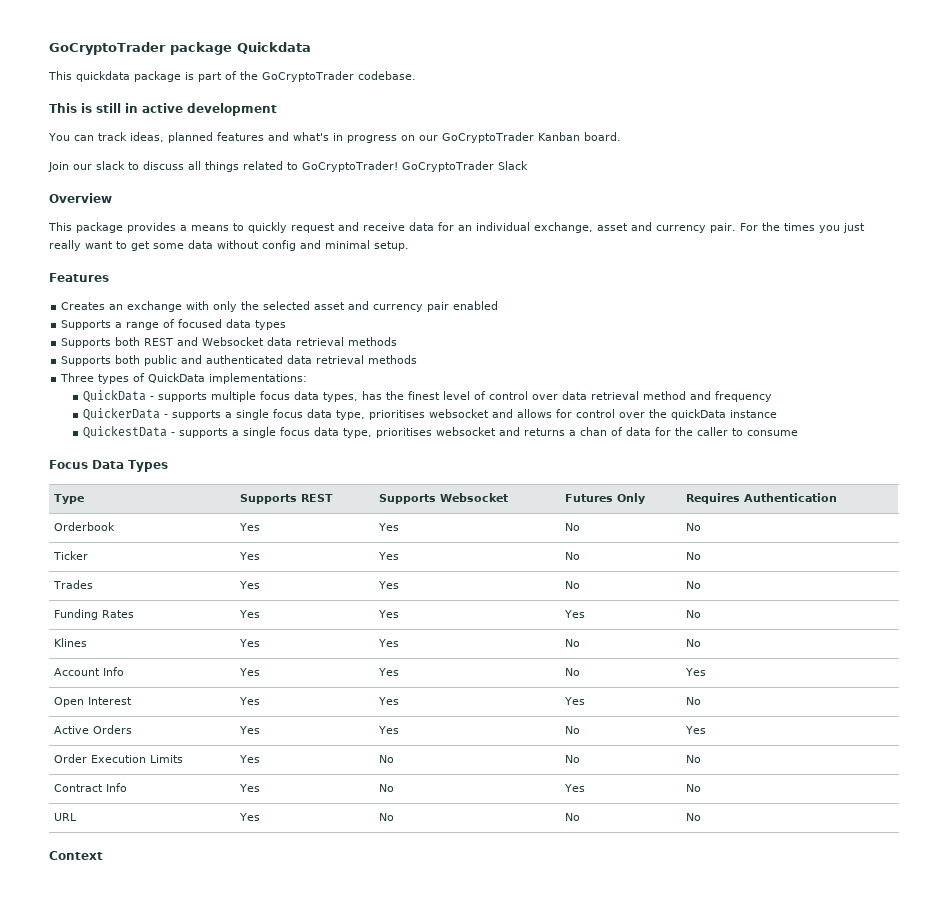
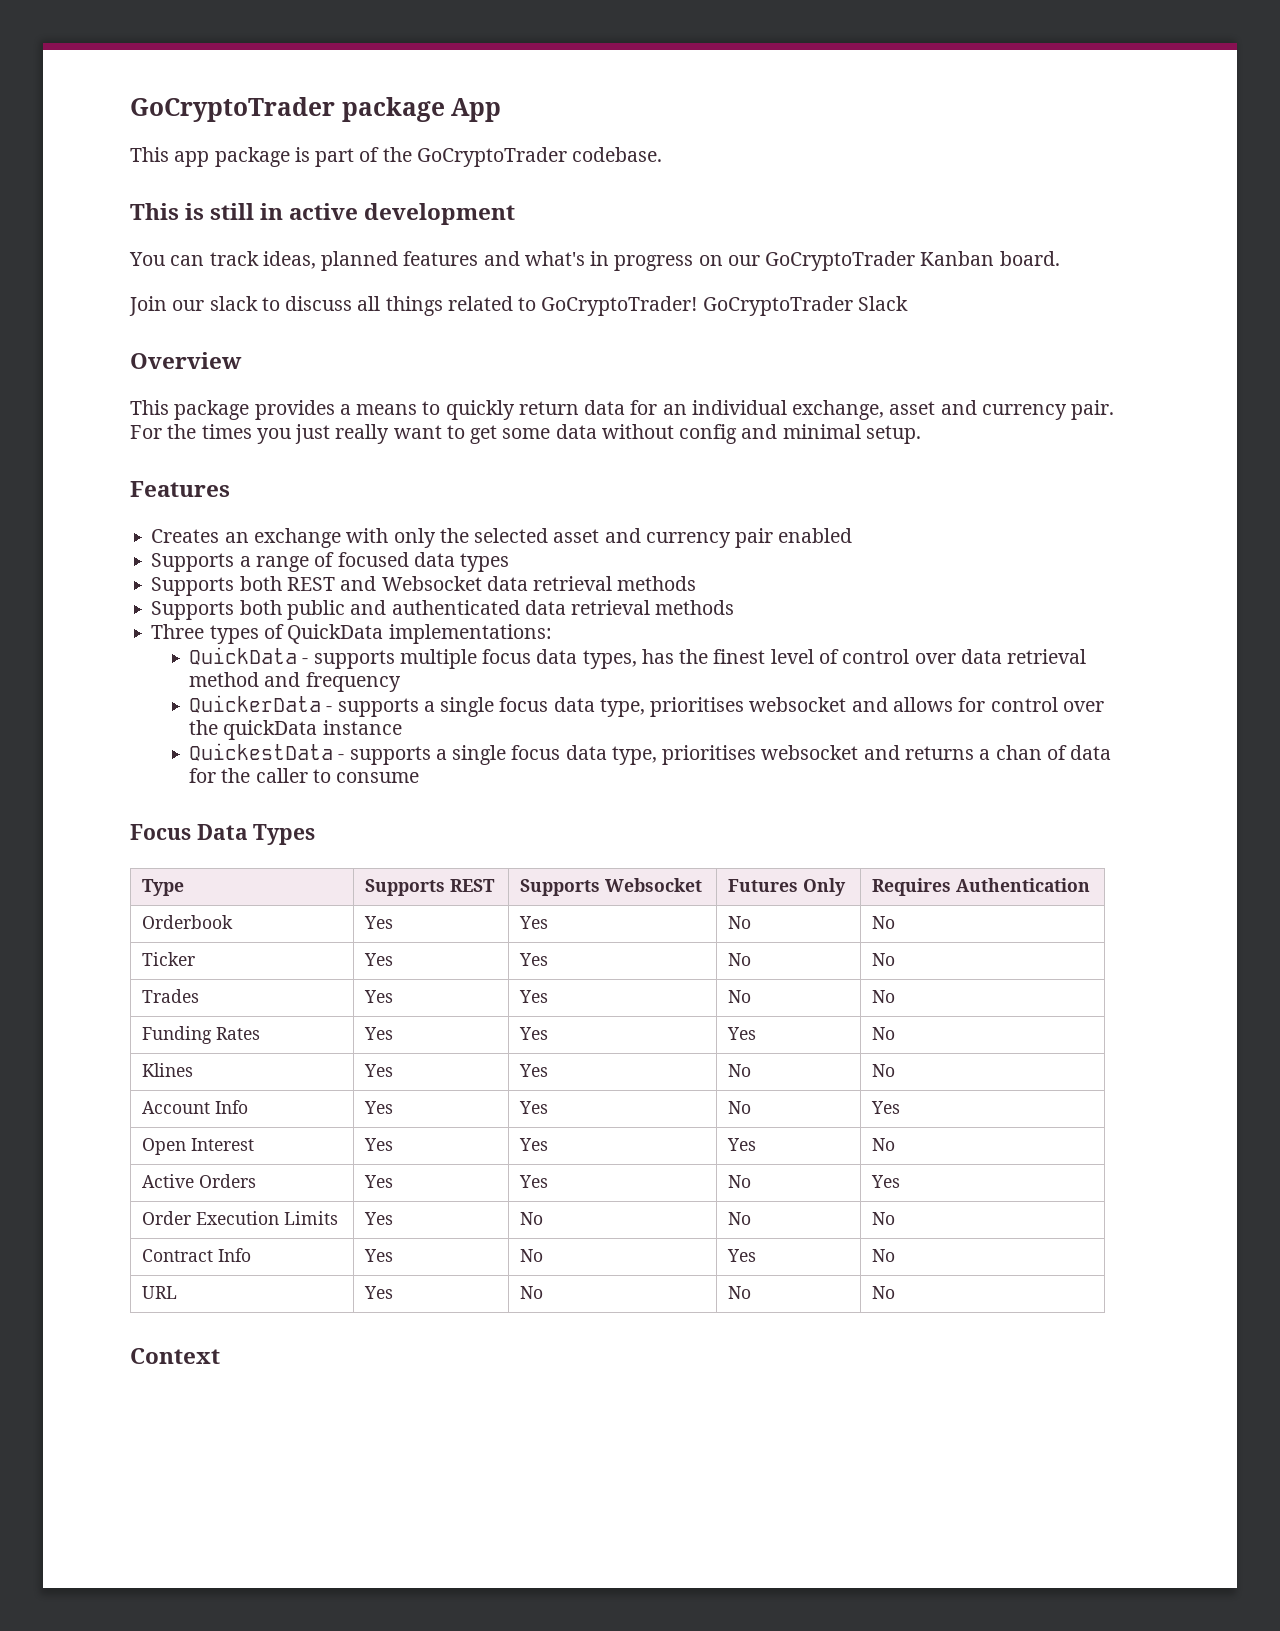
- GoCryptoTrader package Quickdata
- This quickdata package is part of the GoCryptoTrader codebase.
+ GoCryptoTrader package App
+ This app package is part of the GoCryptoTrader codebase.
- This package provides a means to quickly request and receive data for an individual exchange, asset and currency pair.
+ This package provides a means to quickly return data for an individual exchange, asset and currency pair.

